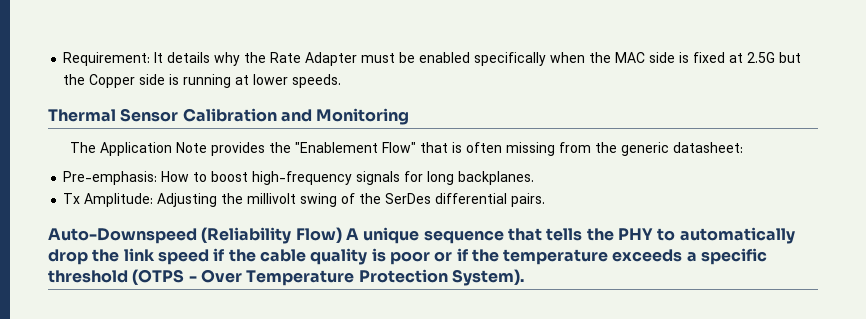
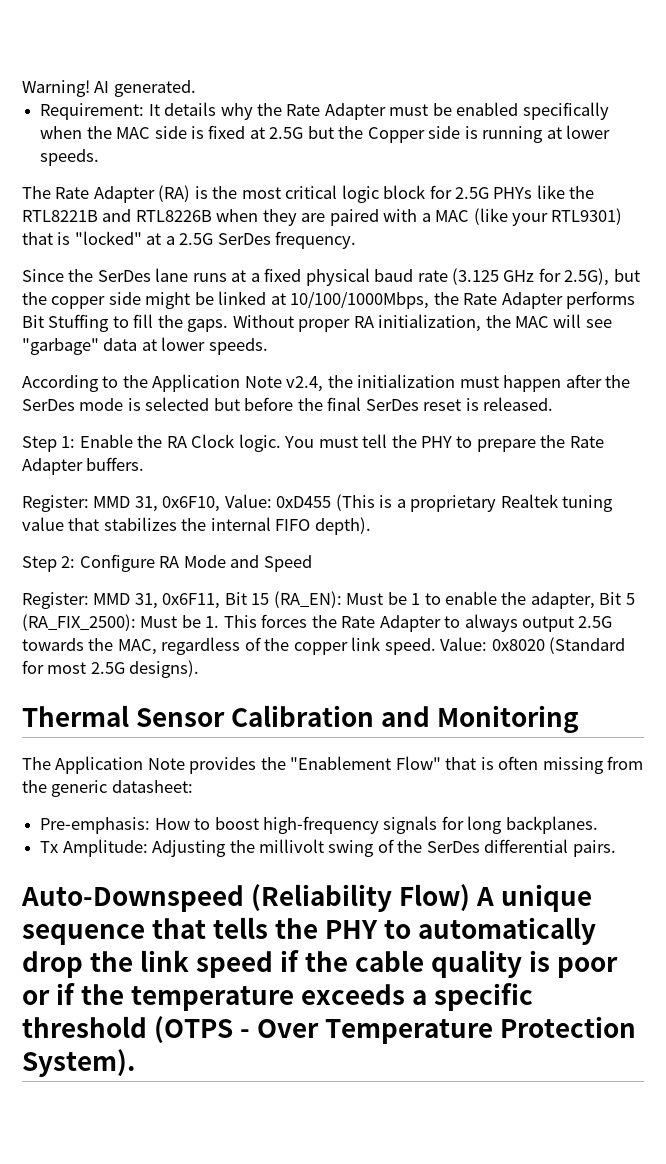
+ Warning! AI generated.
+ The Rate Adapter (RA) is the most critical logic block for 2.5G PHYs like the RTL8221B and RTL8226B when they are paired with a MAC (like your RTL9301) that is "locked" at a 2.5G SerDes frequency.
+ Since the SerDes lane runs at a fixed physical baud rate (3.125 GHz for 2.5G), but the copper side might be linked at 10/100/1000Mbps, the Rate Adapter performs Bit Stuffing to fill the gaps. Without proper RA initialization, the MAC will see "garbage" data at lower speeds.
+ According to the Application Note v2.4, the initialization must happen after the SerDes mode is selected but before the final SerDes reset is released.
+ Step 1: Enable the RA Clock logic. You must tell the PHY to prepare the Rate Adapter buffers.
+ Register: MMD 31, 0x6F10, Value: 0xD455 (This is a proprietary Realtek tuning value that stabilizes the internal FIFO depth).
+ Step 2: Configure RA Mode and Speed
+ Register: MMD 31, 0x6F11, Bit 15 (RA_EN): Must be 1 to enable the adapter, Bit 5 (RA_FIX_2500): Must be 1. This forces the Rate Adapter to always output 2.5G towards the MAC, regardless of the copper link speed. Value: 0x8020 (Standard for most 2.5G designs).

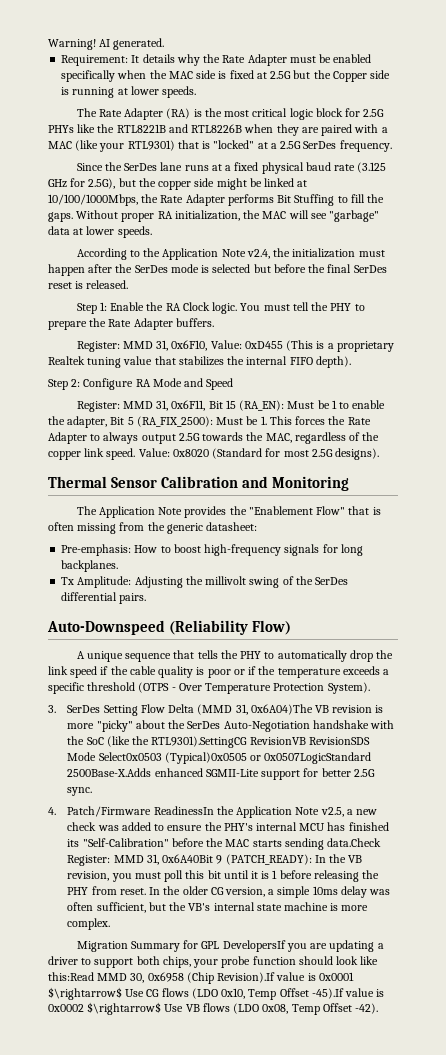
- Auto-Downspeed (Reliability Flow) A unique sequence that tells the PHY to automatically drop the link speed if the cable quality is poor or if the temperature exceeds a specific threshold (OTPS - Over Temperature Protection System).
+ Auto-Downspeed (Reliability Flow)
+ A unique sequence that tells the PHY to automatically drop the link speed if the cable quality is poor or if the temperature exceeds a specific threshold (OTPS - Over Temperature Protection System).
+ 3. SerDes Setting Flow Delta (MMD 31, 0x6A04)The VB revision is more "picky" about the SerDes Auto-Negotiation handshake with the SoC (like the RTL9301).SettingCG RevisionVB RevisionSDS Mode Select0x0503 (Typical)0x0505 or 0x0507LogicStandard 2500Base-X.Adds enhanced SGMII-Lite support for better 2.5G sync.
+ 4. Patch/Firmware ReadinessIn the Application Note v2.5, a new check was added to ensure the PHY's internal MCU has finished its "Self-Calibration" before the MAC starts sending data.Check Register: MMD 31, 0x6A40Bit 9 (PATCH_READY): In the VB revision, you must poll this bit until it is 1 before releasing the PHY from reset. In the older CG version, a simple 10ms delay was often sufficient, but the VB's internal state machine is more complex.
+ Migration Summary for GPL DevelopersIf you are updating a driver to support both chips, your probe function should look like this:Read MMD 30, 0x6958 (Chip Revision).If value is 0x0001 $\rightarrow$ Use CG flows (LDO 0x10, Temp Offset -45).If value is 0x0002 $\rightarrow$ Use VB flows (LDO 0x08, Temp Offset -42).

